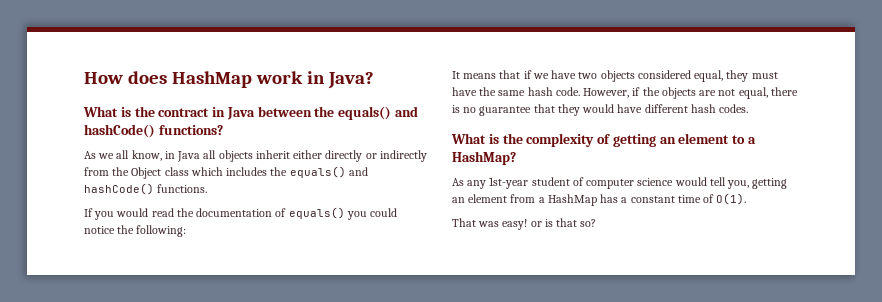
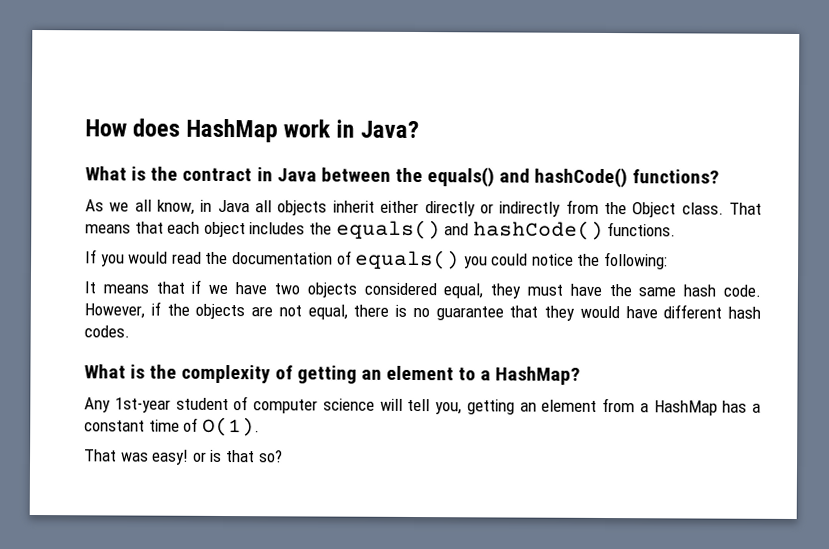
- As we all know, in Java all objects inherit either directly or indirectly from the Object class which includes the equals() and hashCode() functions.
+ As we all know, in Java all objects inherit either directly or indirectly from the Object class. That means that each object includes the equals() and hashCode() functions.
- As any 1st-year student of computer science would tell you, getting an element from a HashMap has a constant time of O(1).
+ Any 1st-year student of computer science will tell you, getting an element from a HashMap has a constant time of O(1).

